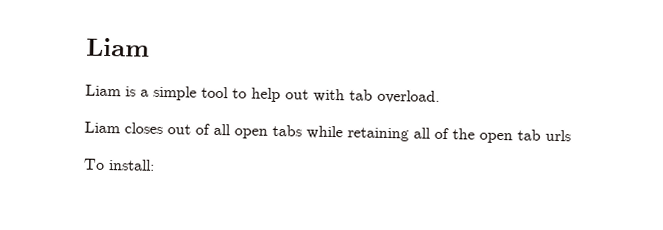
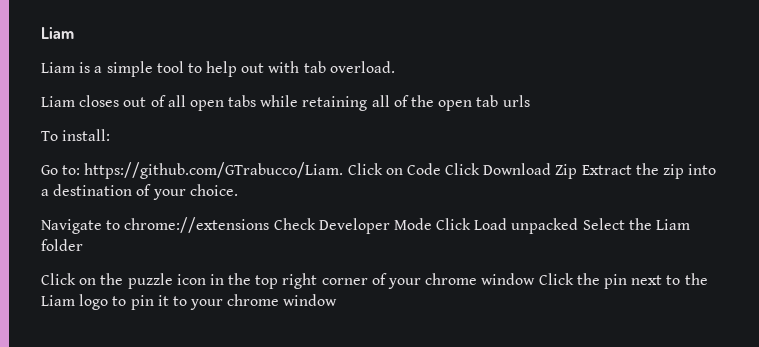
+ Go to: https://github.com/GTrabucco/Liam. Click on Code Click Download Zip Extract the zip into a destination of your choice.
+ Navigate to chrome://extensions Check Developer Mode Click Load unpacked Select the Liam folder
+ Click on the puzzle icon in the top right corner of your chrome window Click the pin next to the Liam logo to pin it to your chrome window

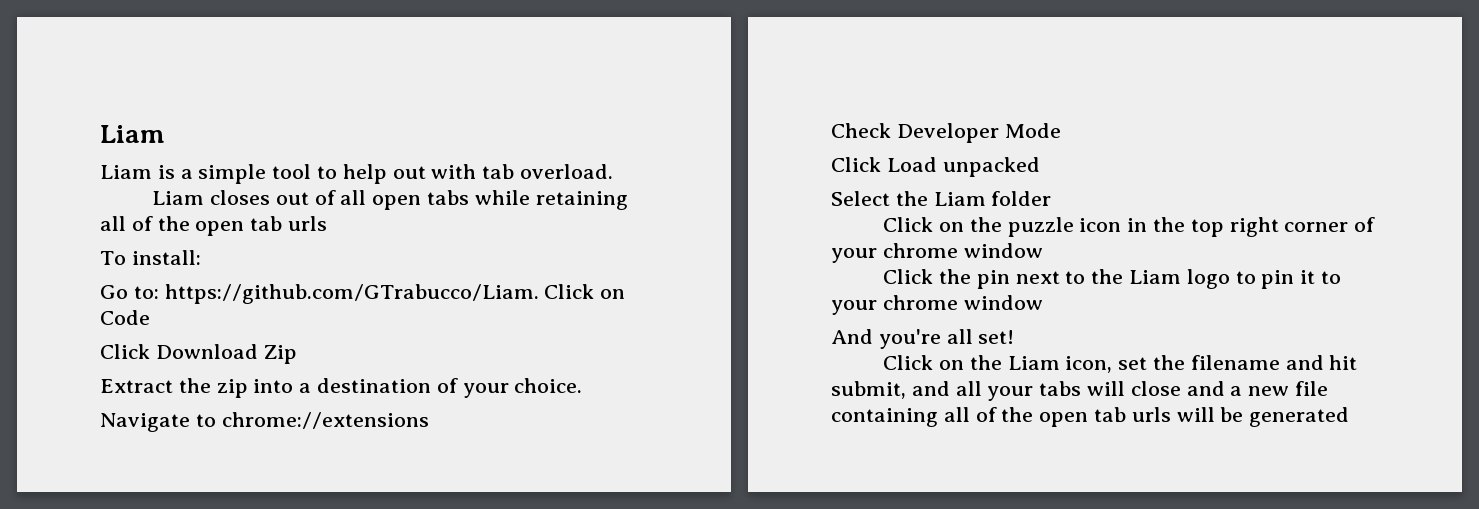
- Go to: https://github.com/GTrabucco/Liam. Click on Code Click Download Zip Extract the zip into a destination of your choice.
+ Go to: https://github.com/GTrabucco/Liam. Click on Code
+ Click Download Zip
+ Extract the zip into a destination of your choice.
- Navigate to chrome://extensions Check Developer Mode Click Load unpacked Select the Liam folder
+ Navigate to chrome://extensions
+ Check Developer Mode
+ Click Load unpacked
+ Select the Liam folder
- Click on the puzzle icon in the top right corner of your chrome window Click the pin next to the Liam logo to pin it to your chrome window
+ Click on the puzzle icon in the top right corner of your chrome window
+ Click the pin next to the Liam logo to pin it to your chrome window
+ And you're all set!
+ Click on the Liam icon, set the filename and hit submit, and all your tabs will close and a new file containing all of the open tab urls will be generated

